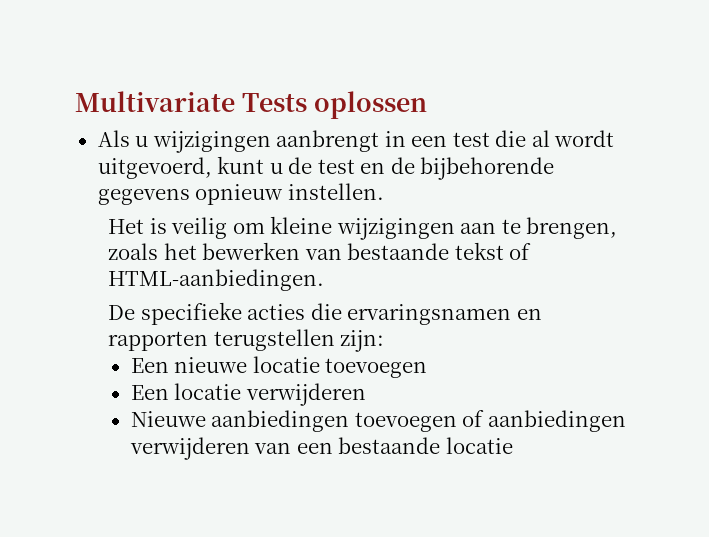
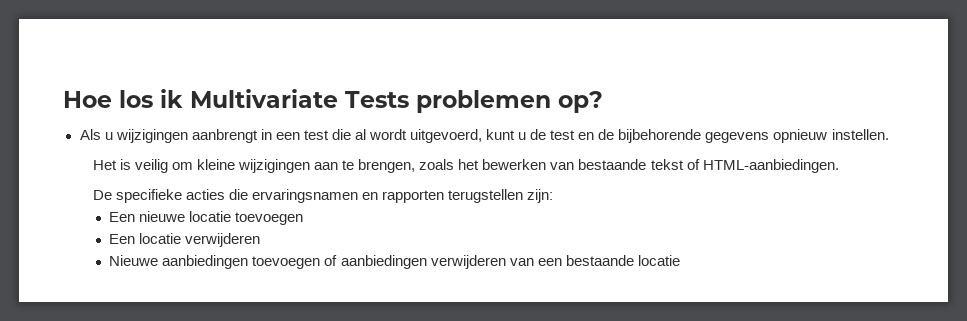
- Multivariate Tests oplossen
+ Hoe los ik Multivariate Tests problemen op?

